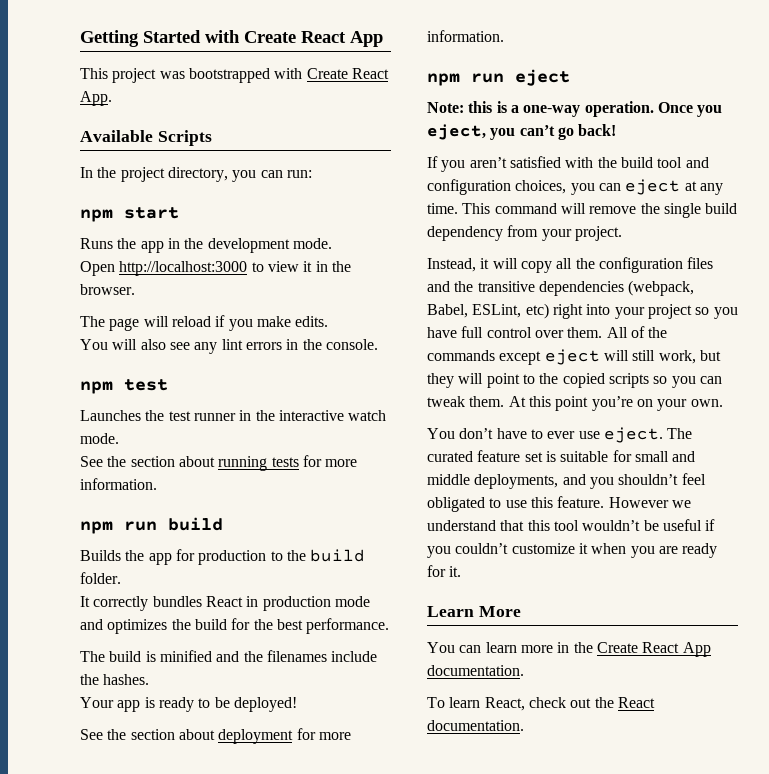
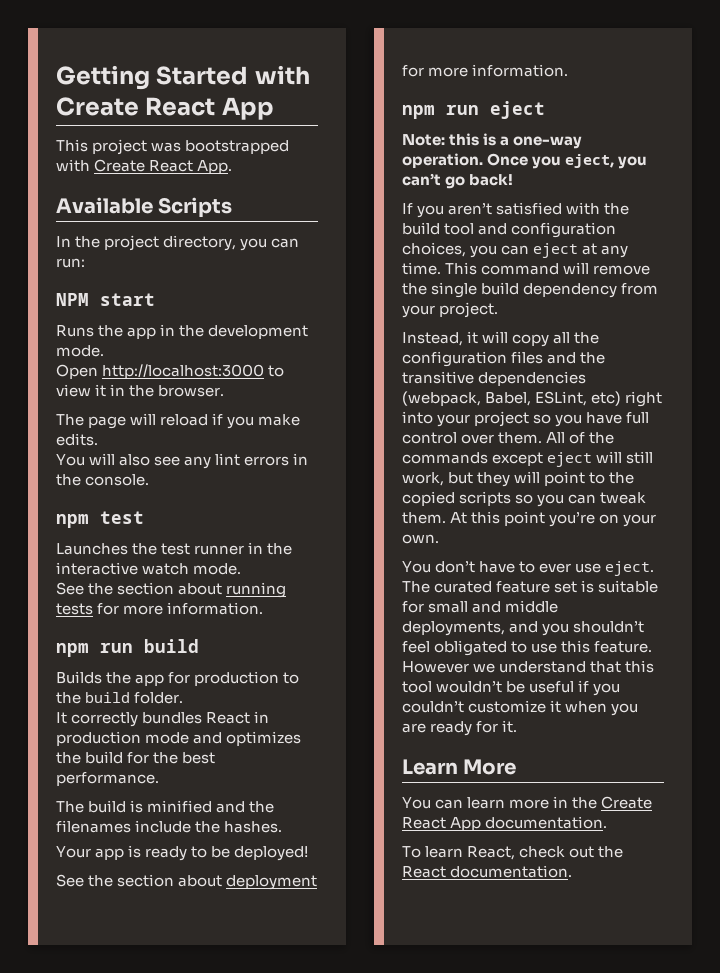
- npm start
+ NPM start

